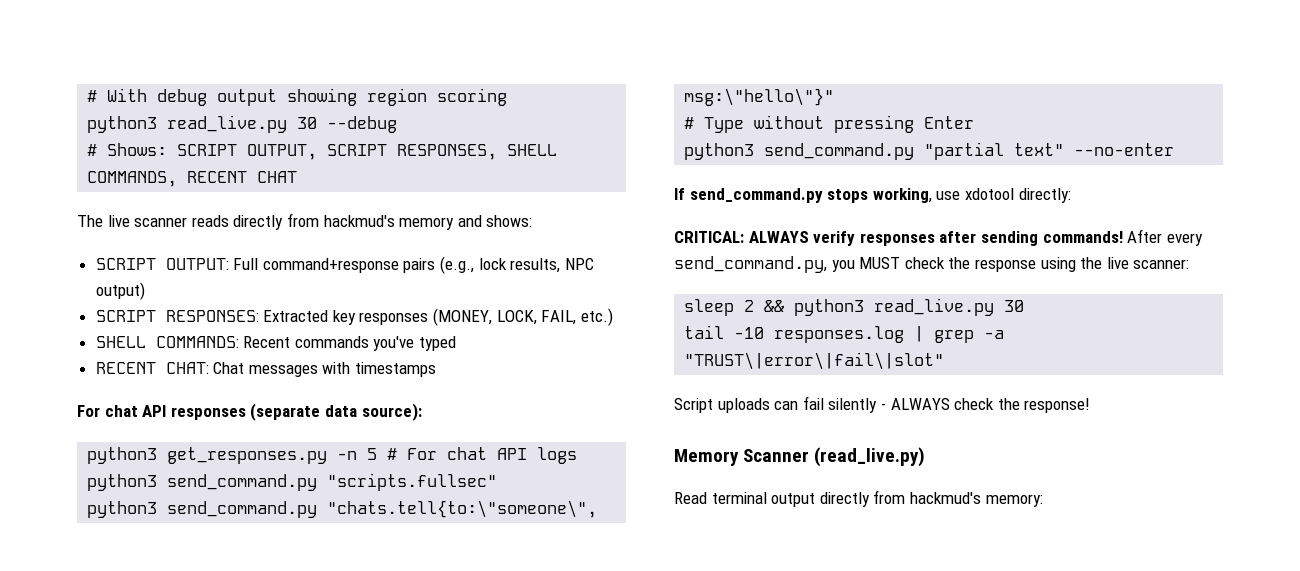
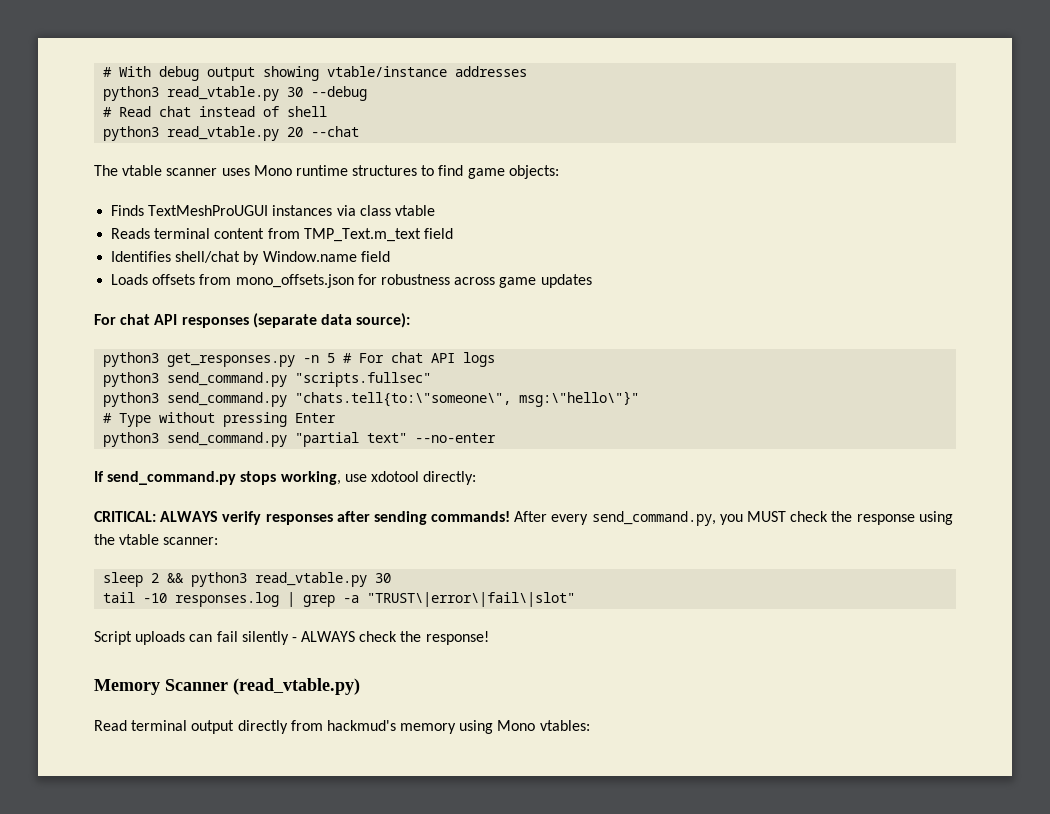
- # With debug output showing region scoring
- python3 read_live.py 30 --debug
+ # With debug output showing vtable/instance addresses
+ python3 read_vtable.py 30 --debug
- # Shows: SCRIPT OUTPUT, SCRIPT RESPONSES, SHELL COMMANDS, RECENT CHAT
- The live scanner reads directly from hackmud's memory and shows:
- SCRIPT OUTPUT: Full command+response pairs (e.g., lock results, NPC output)
- SCRIPT RESPONSES: Extracted key responses (MONEY, LOCK, FAIL, etc.)
- SHELL COMMANDS: Recent commands you've typed
- RECENT CHAT: Chat messages with timestamps
+ # Read chat instead of shell
+ python3 read_vtable.py 20 --chat
+ The vtable scanner uses Mono runtime structures to find game objects:
+ Finds TextMeshProUGUI instances via class vtable
+ Reads terminal content from TMP_Text.m_text field
+ Identifies shell/chat by Window.name field
+ Loads offsets from mono_offsets.json for robustness across game updates
- After every send_command.py, you MUST check the response using the live scanner:
+ After every send_command.py, you MUST check the response using the vtable scanner:
- sleep 2 && python3 read_live.py 30
+ sleep 2 && python3 read_vtable.py 30
- Memory Scanner (read_live.py)
+ Memory Scanner (read_vtable.py)
- Read terminal output directly from hackmud's memory:
+ Read terminal output directly from hackmud's memory using Mono vtables:

